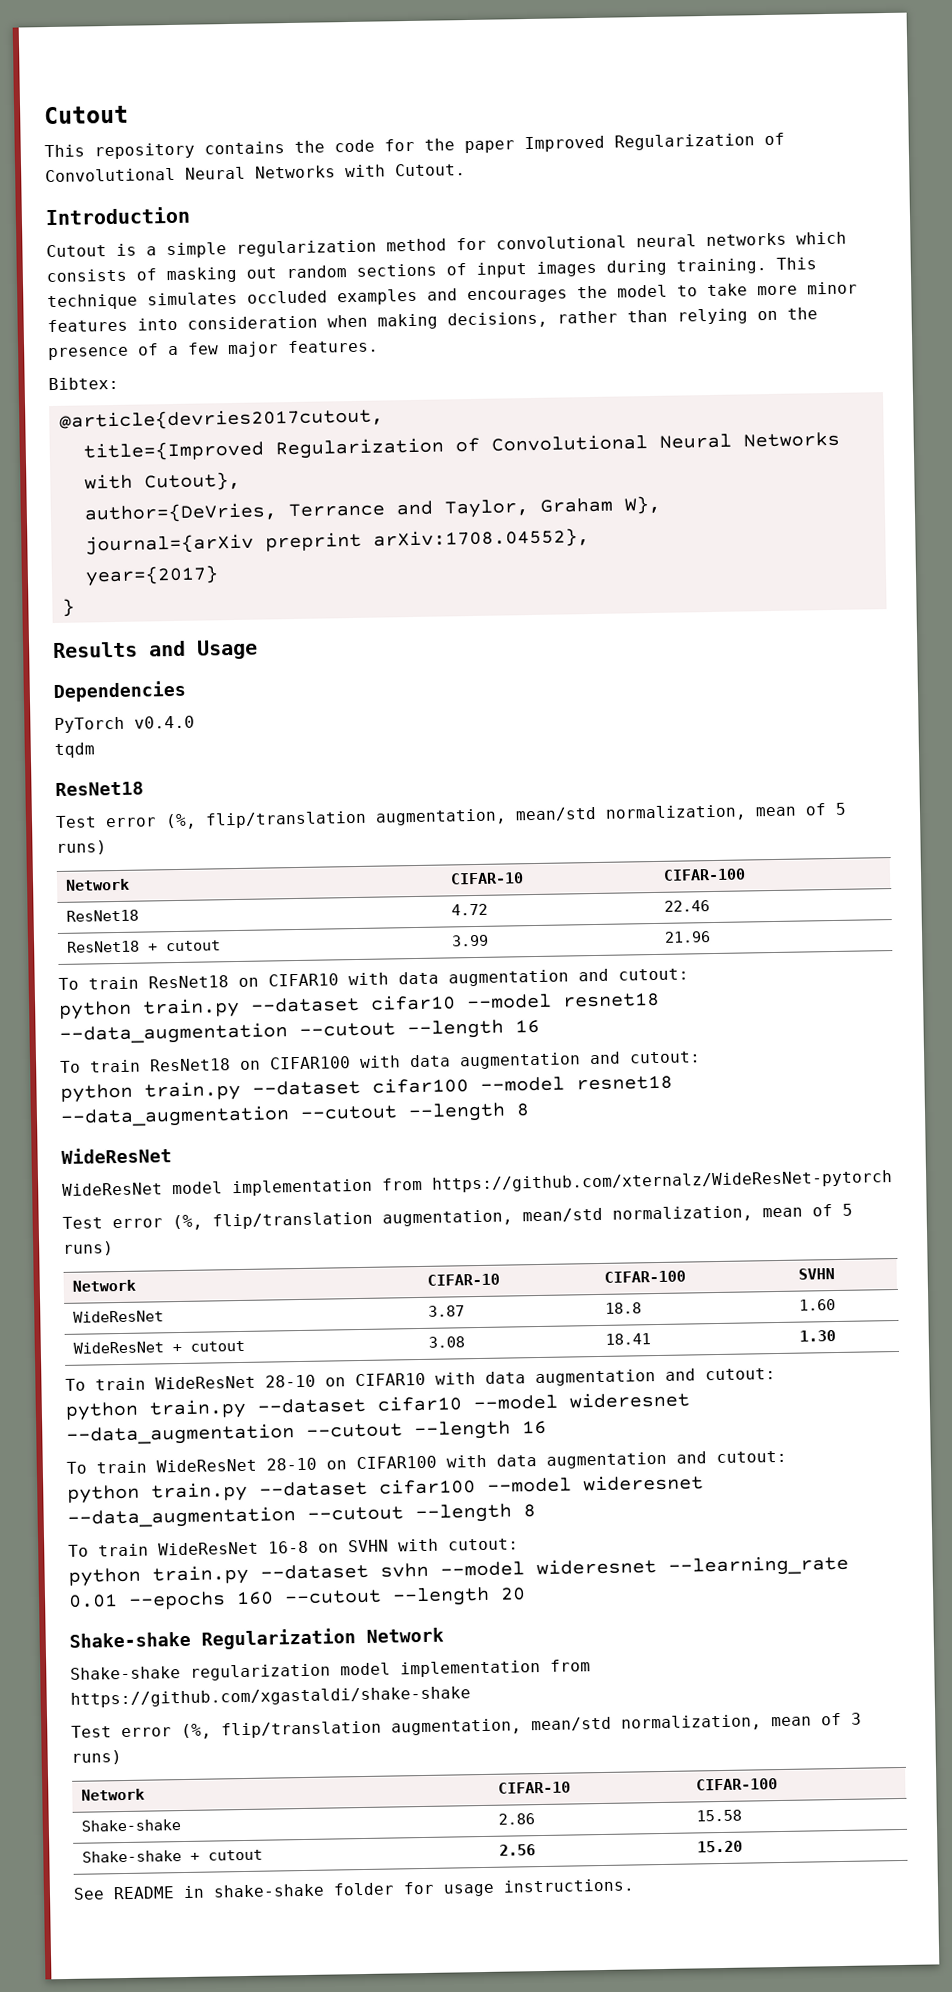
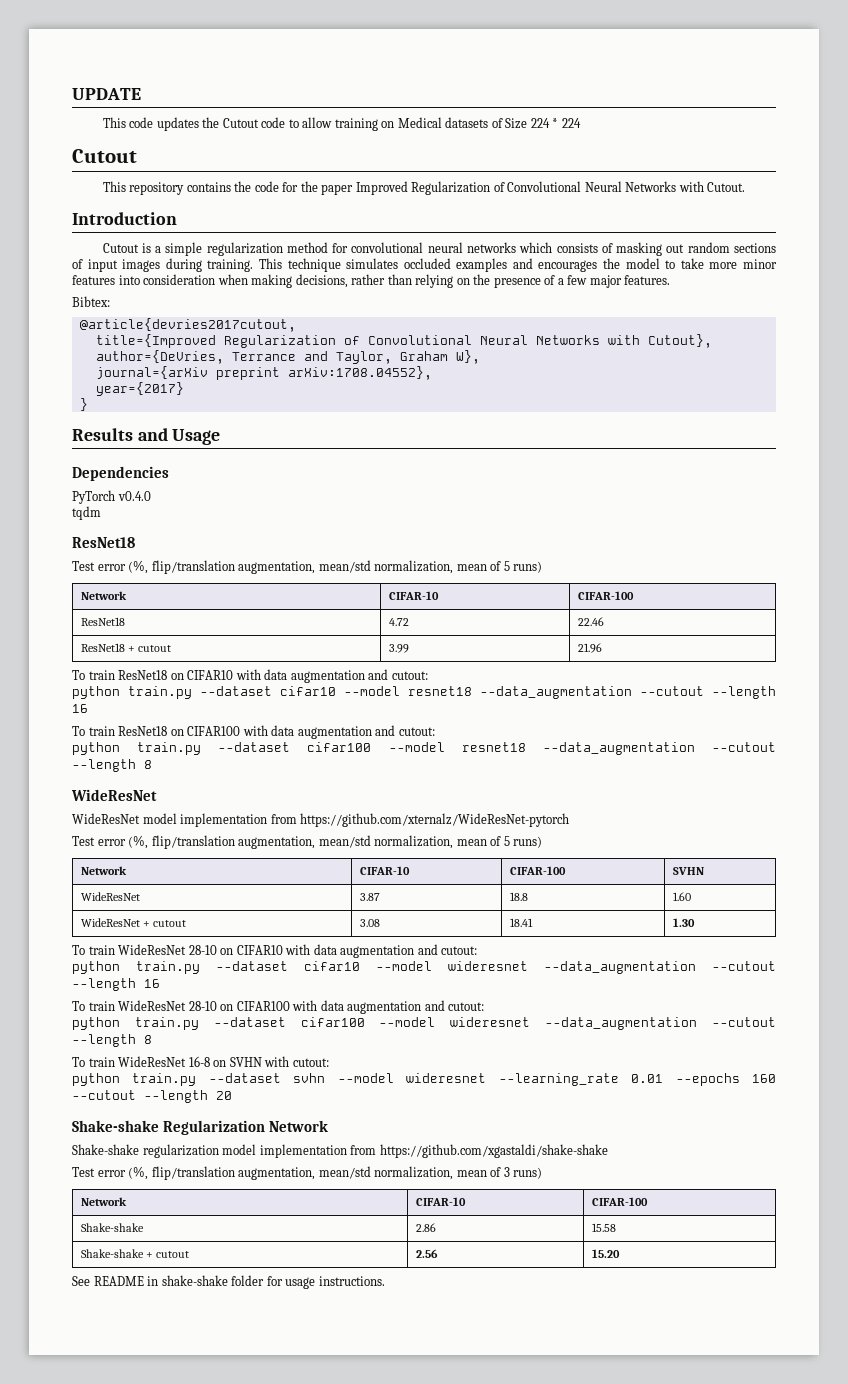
+ UPDATE
+ This code updates the Cutout code to allow training on Medical datasets of Size 224 * 224

